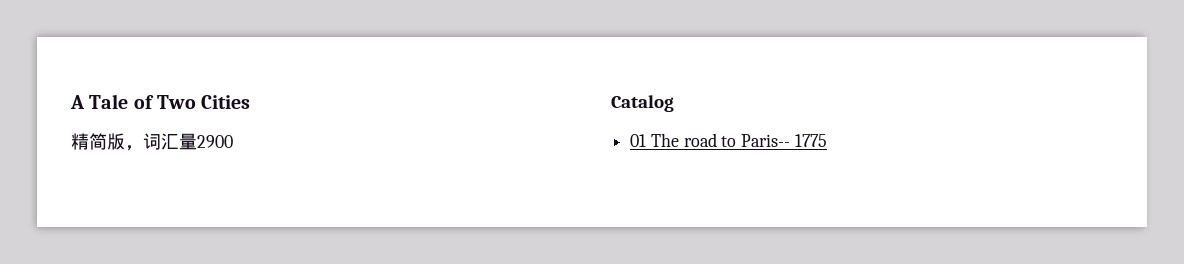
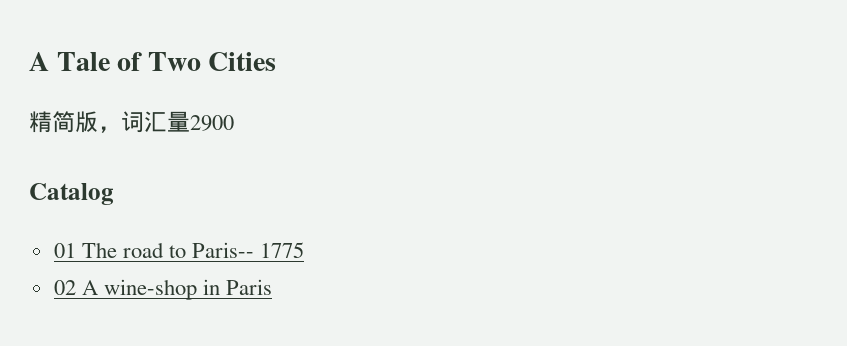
+ 02 A wine-shop in Paris

